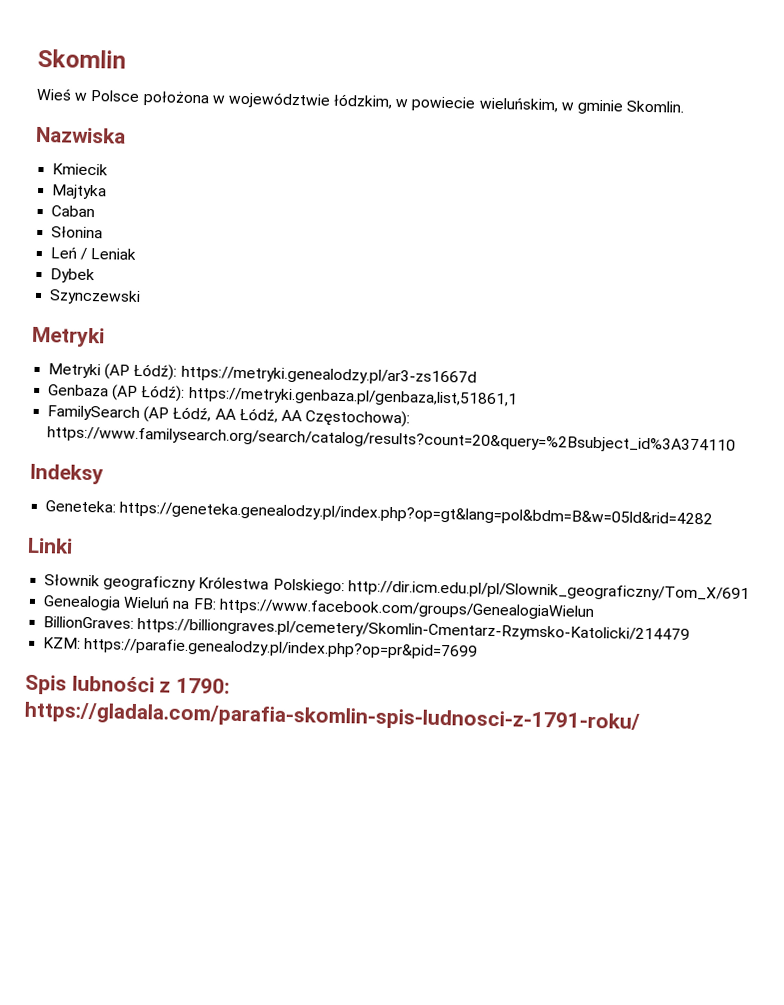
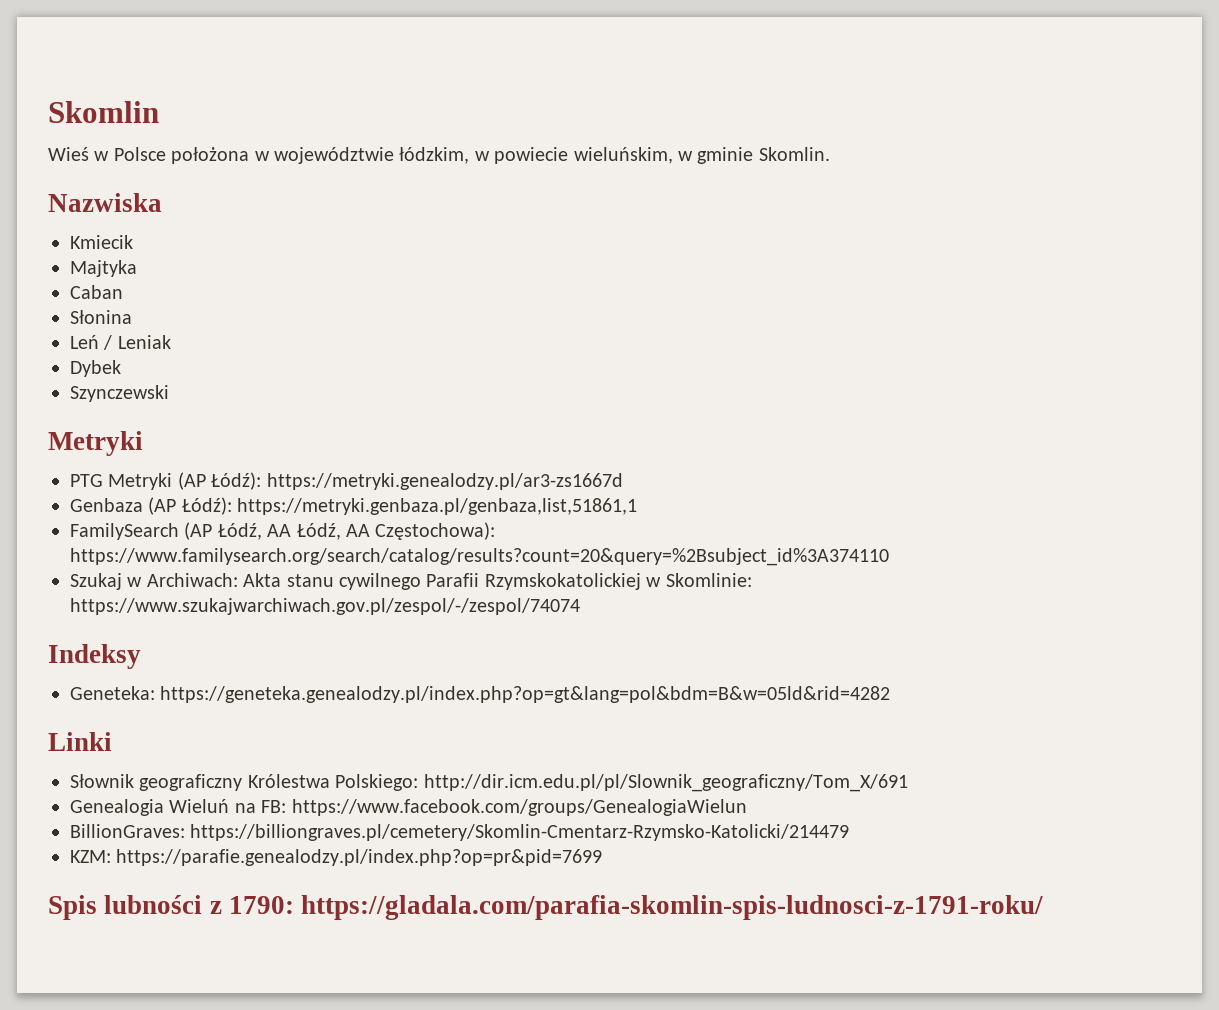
- Metryki (AP Łódź): https://metryki.genealodzy.pl/ar3-zs1667d
+ PTG Metryki (AP Łódź): https://metryki.genealodzy.pl/ar3-zs1667d
+ Szukaj w Archiwach: Akta stanu cywilnego Parafii Rzymskokatolickiej w Skomlinie: https://www.szukajwarchiwach.gov.pl/zespol/-/zespol/74074

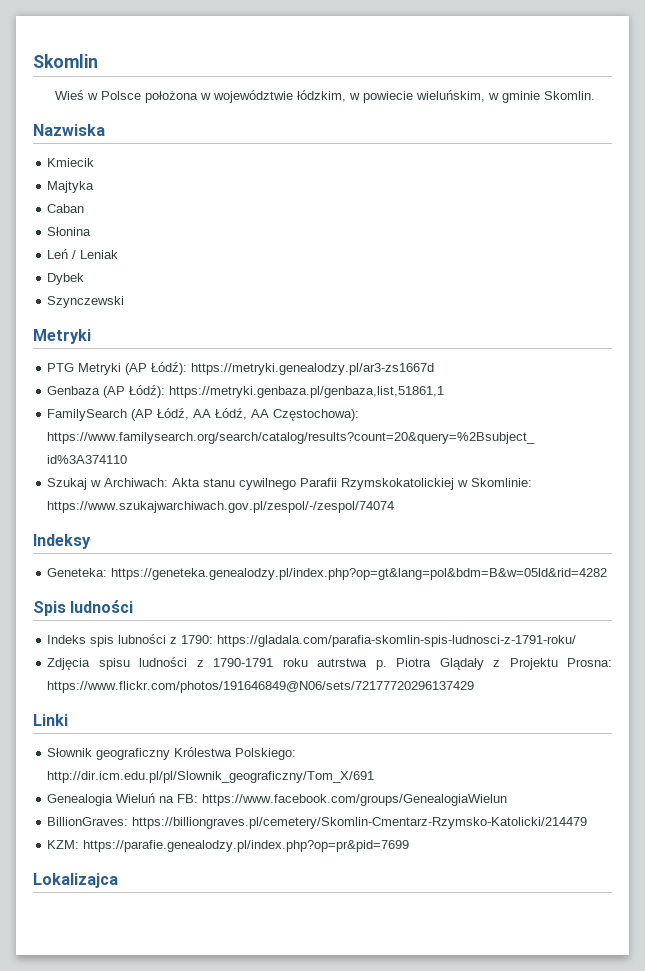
+ Spis ludności
+ Indeks spis lubności z 1790: https://gladala.com/parafia-skomlin-spis-ludnosci-z-1791-roku/
+ Zdjęcia spisu ludności z 1790-1791 roku autrstwa p. Piotra Glądały z Projektu Prosna: https://www.flickr.com/photos/191646849@N06/sets/72177720296137429
- Spis lubności z 1790: https://gladala.com/parafia-skomlin-spis-ludnosci-z-1791-roku/
+ Lokalizajca

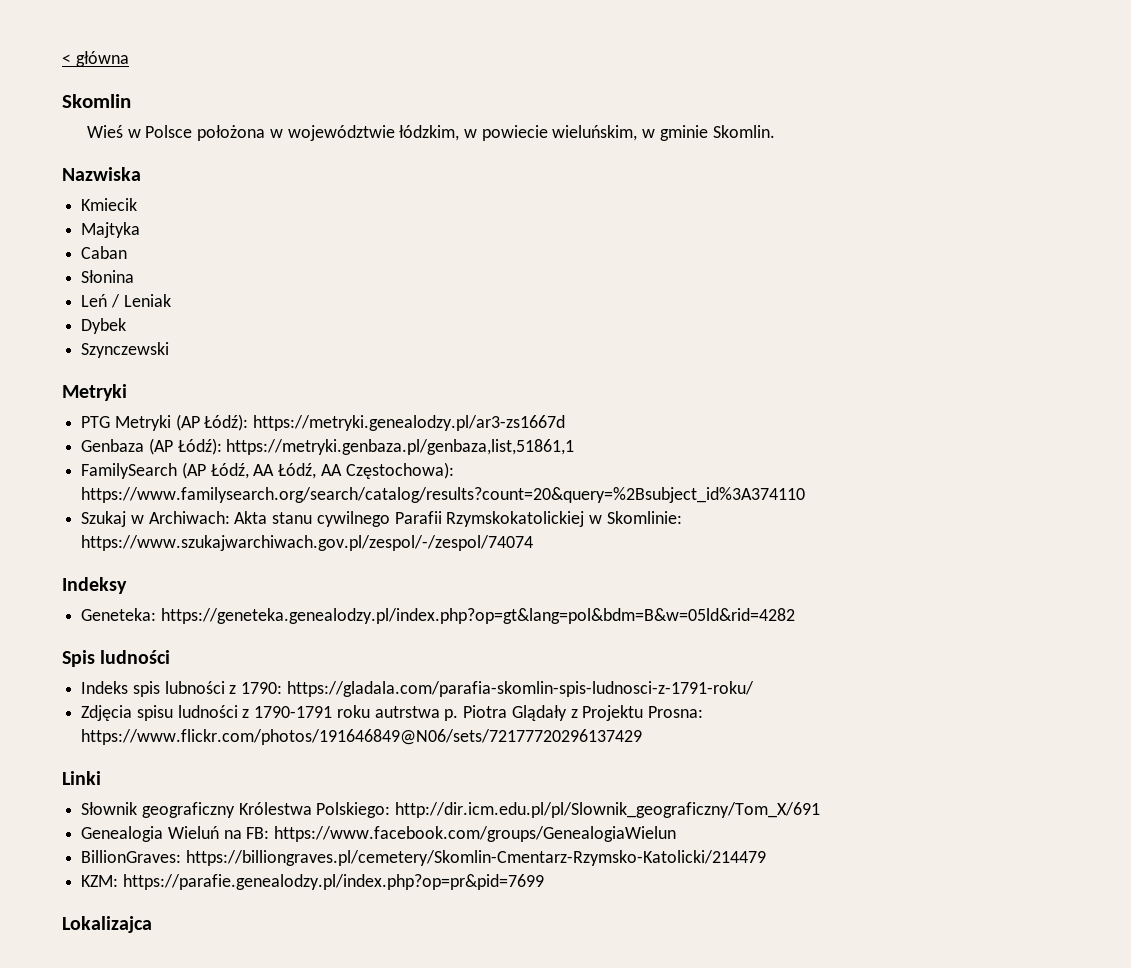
+ < główna

